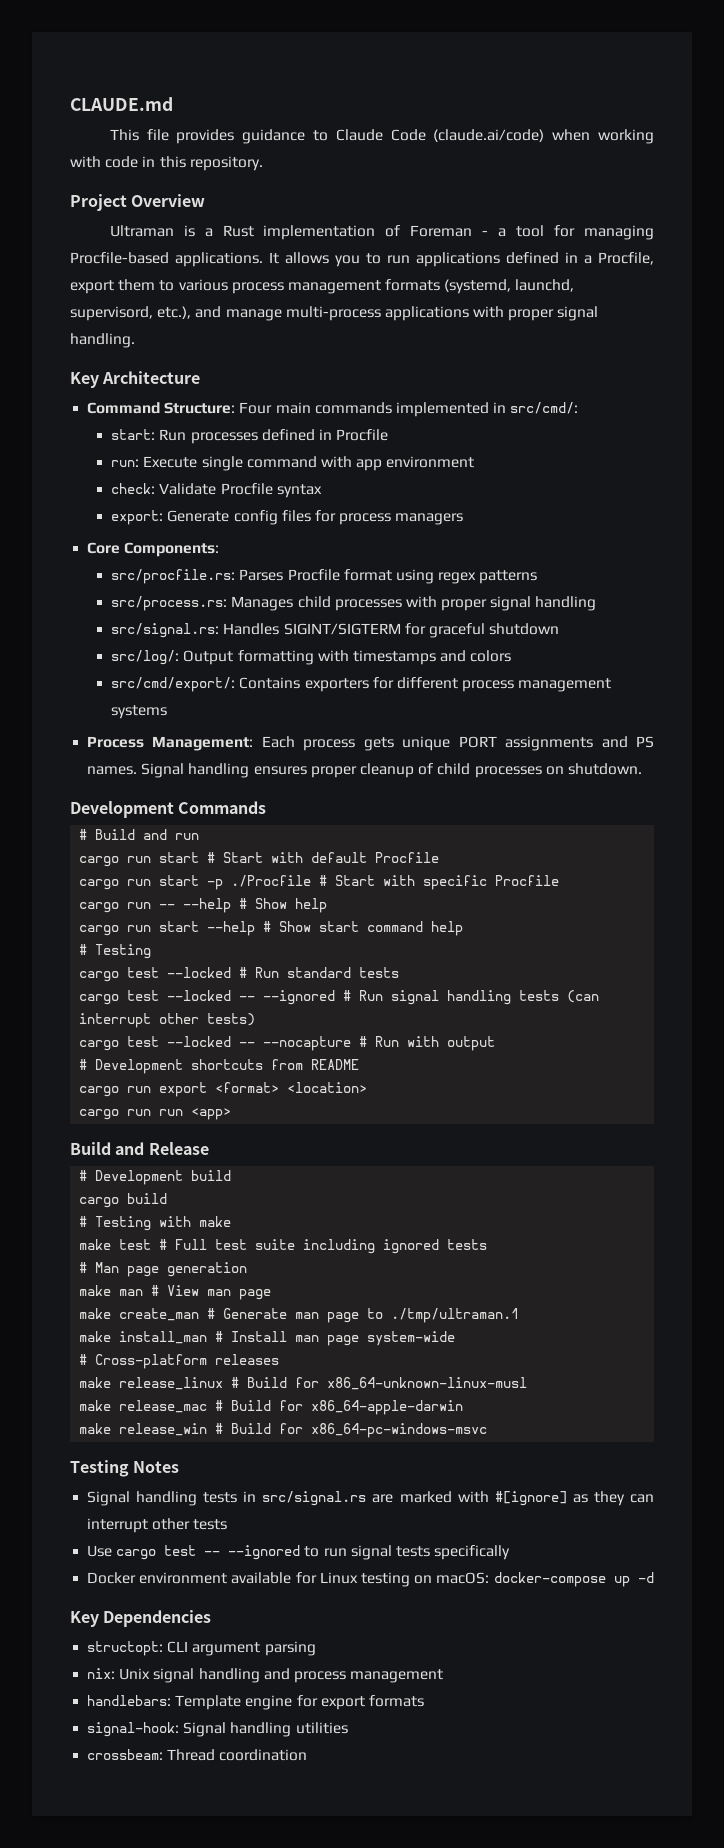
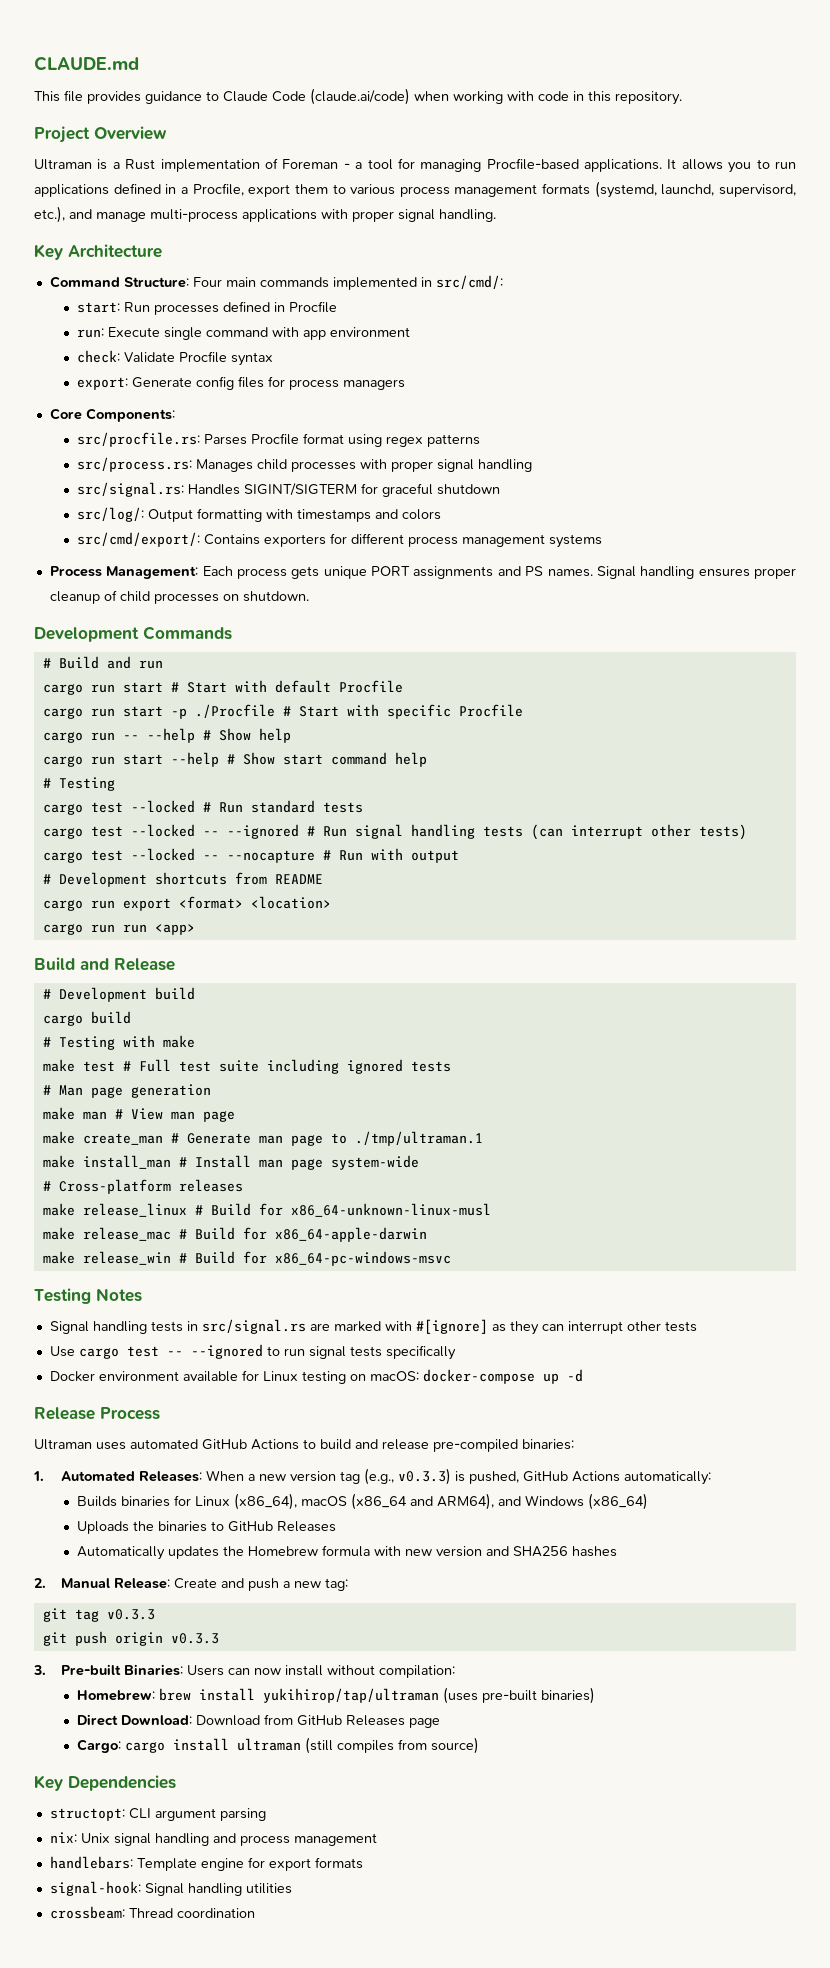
+ Release Process
+ Ultraman uses automated GitHub Actions to build and release pre-compiled binaries:
+ 1. Automated Releases: When a new version tag (e.g., v0.3.3) is pushed, GitHub Actions automatically:
+ Builds binaries for Linux (x86_64), macOS (x86_64 and ARM64), and Windows (x86_64)
+ Uploads the binaries to GitHub Releases
+ Automatically updates the Homebrew formula with new version and SHA256 hashes
+ 2. Manual Release: Create and push a new tag:
+ git tag v0.3.3
+ git push origin v0.3.3
+ 3. Pre-built Binaries: Users can now install without compilation:
+ Homebrew: brew install yukihirop/tap/ultraman (uses pre-built binaries)
+ Direct Download: Download from GitHub Releases page
+ Cargo: cargo install ultraman (still compiles from source)

